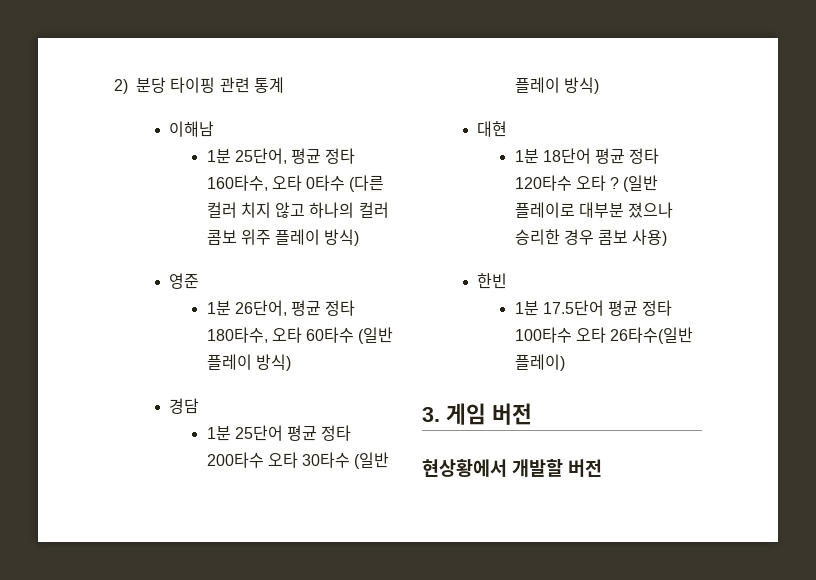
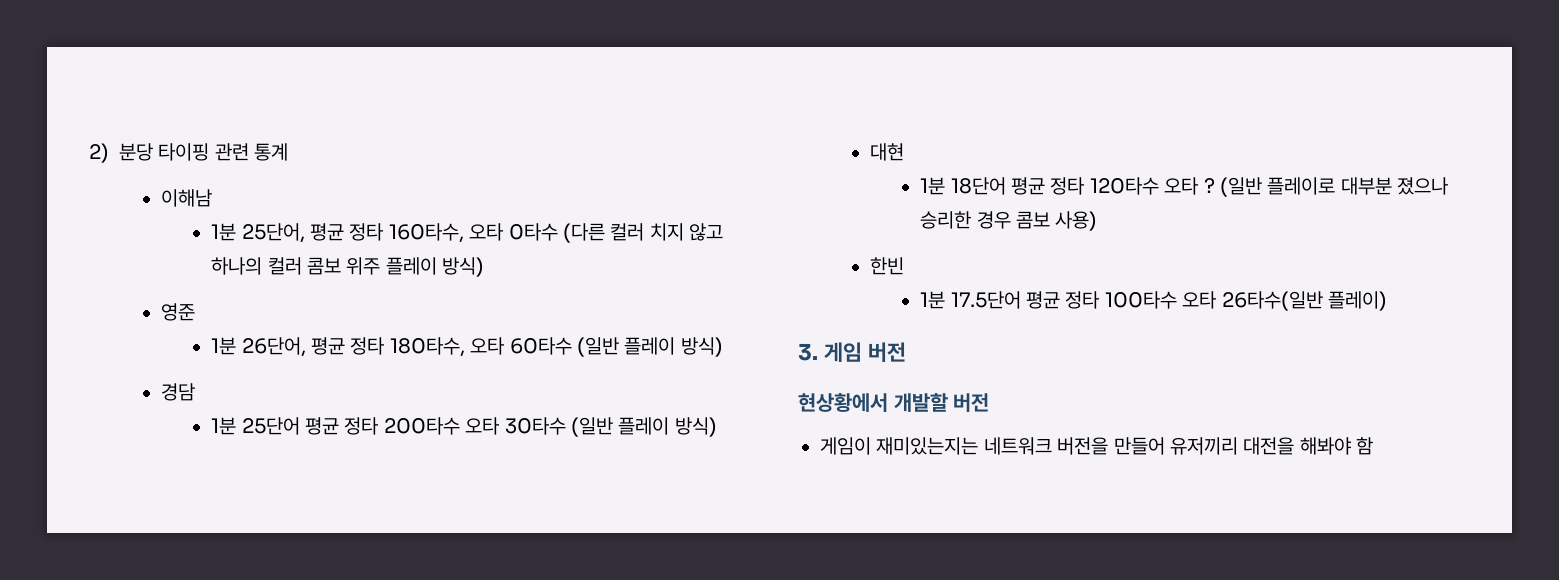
+ 게임이 재미있는지는 네트워크 버전을 만들어 유저끼리 대전을 해봐야 함

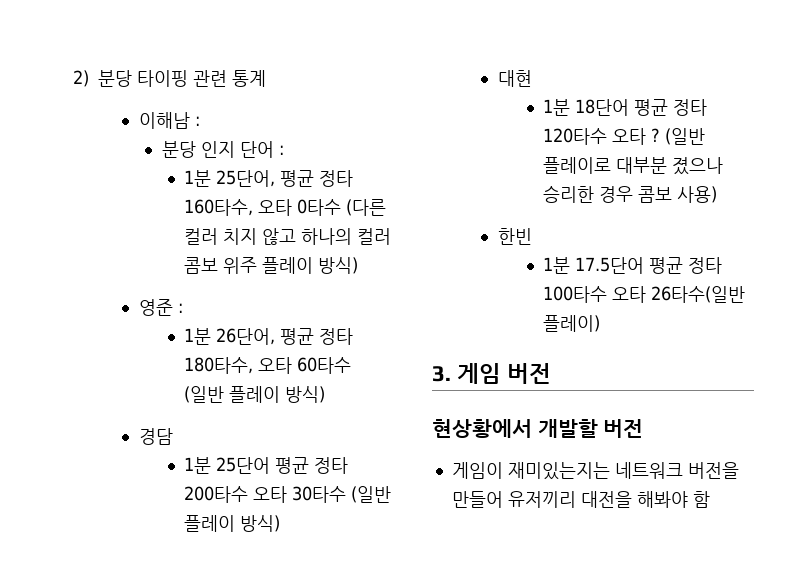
- 이해남
+ 이해남 :
+ 분당 인지 단어 :
- 영준
+ 영준 :

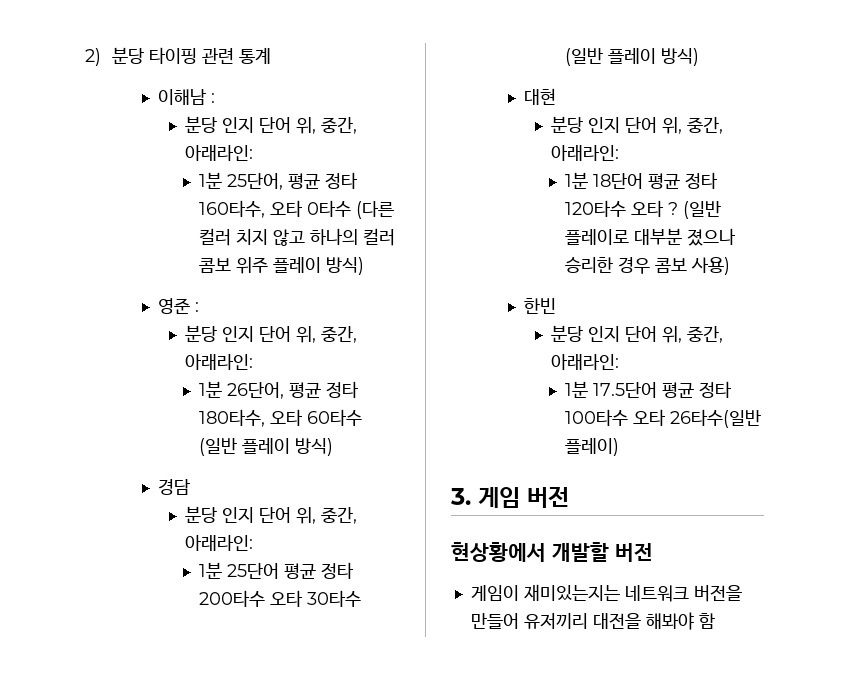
  이해남 :
- 분당 인지 단어 :
+ 분당 인지 단어 위, 중간, 아래라인:
  영준 :
+ 분당 인지 단어 위, 중간, 아래라인:
  경담
+ 분당 인지 단어 위, 중간, 아래라인:
  대현
+ 분당 인지 단어 위, 중간, 아래라인:
  한빈
+ 분당 인지 단어 위, 중간, 아래라인:

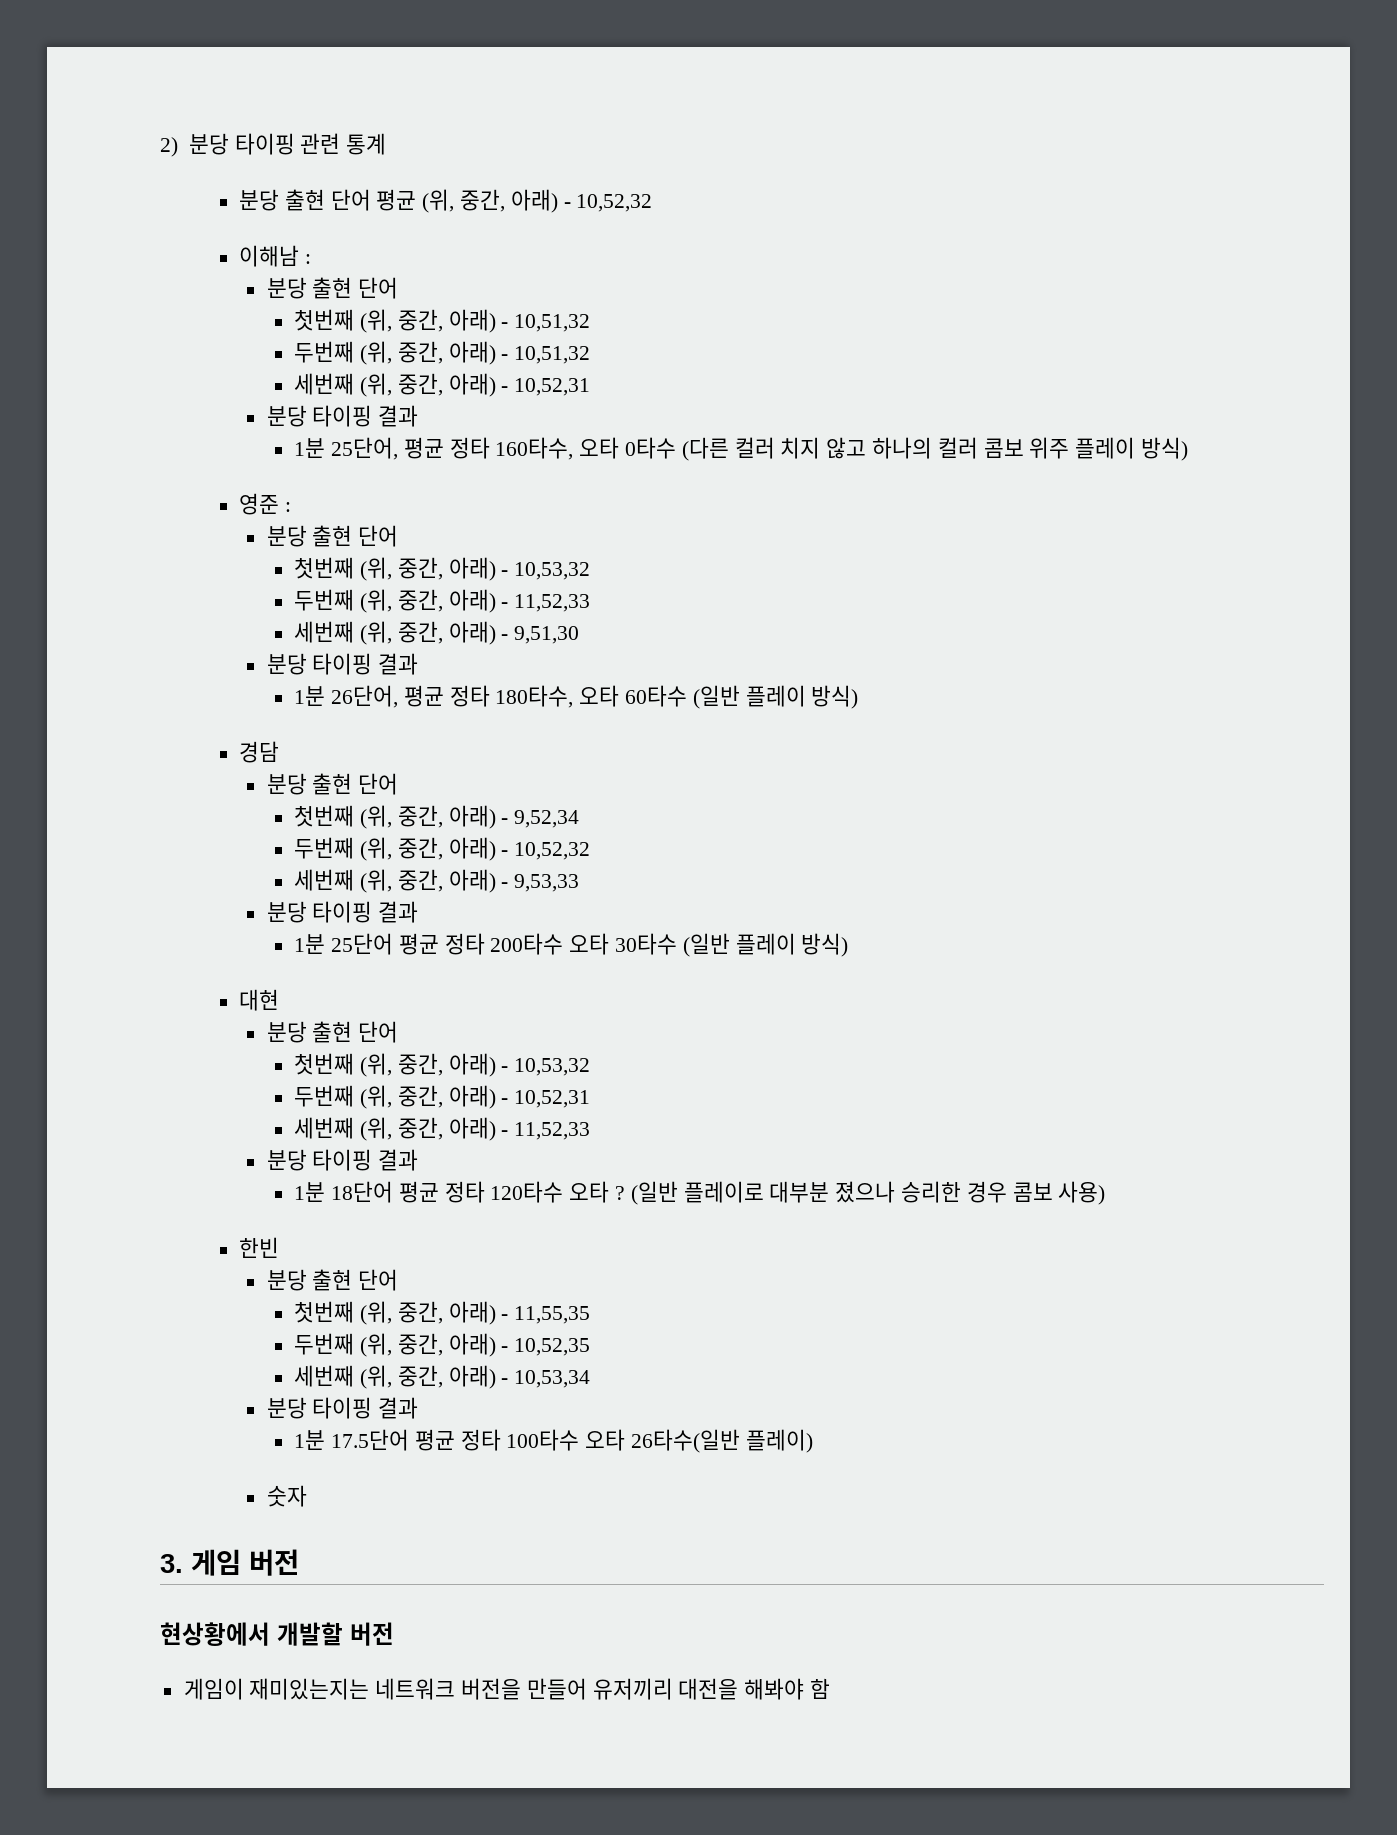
+ 분당 출현 단어 평균 (위, 중간, 아래) - 10,52,32
  이해남 :
- 분당 인지 단어 위, 중간, 아래라인:
+ 분당 출현 단어
+ 첫번째 (위, 중간, 아래) - 10,51,32
+ 두번째 (위, 중간, 아래) - 10,51,32
+ 세번째 (위, 중간, 아래) - 10,52,31
+ 분당 타이핑 결과
  영준 :
- 분당 인지 단어 위, 중간, 아래라인:
+ 분당 출현 단어
+ 첫번째 (위, 중간, 아래) - 10,53,32
+ 두번째 (위, 중간, 아래) - 11,52,33
+ 세번째 (위, 중간, 아래) - 9,51,30
+ 분당 타이핑 결과
  경담
- 분당 인지 단어 위, 중간, 아래라인:
+ 분당 출현 단어
+ 첫번째 (위, 중간, 아래) - 9,52,34
+ 두번째 (위, 중간, 아래) - 10,52,32
+ 세번째 (위, 중간, 아래) - 9,53,33
+ 분당 타이핑 결과
  대현
- 분당 인지 단어 위, 중간, 아래라인:
+ 분당 출현 단어
+ 첫번째 (위, 중간, 아래) - 10,53,32
+ 두번째 (위, 중간, 아래) - 10,52,31
+ 세번째 (위, 중간, 아래) - 11,52,33
+ 분당 타이핑 결과
  한빈
- 분당 인지 단어 위, 중간, 아래라인:
+ 분당 출현 단어
+ 첫번째 (위, 중간, 아래) - 11,55,35
+ 두번째 (위, 중간, 아래) - 10,52,35
+ 세번째 (위, 중간, 아래) - 10,53,34
+ 분당 타이핑 결과
+ 숫자

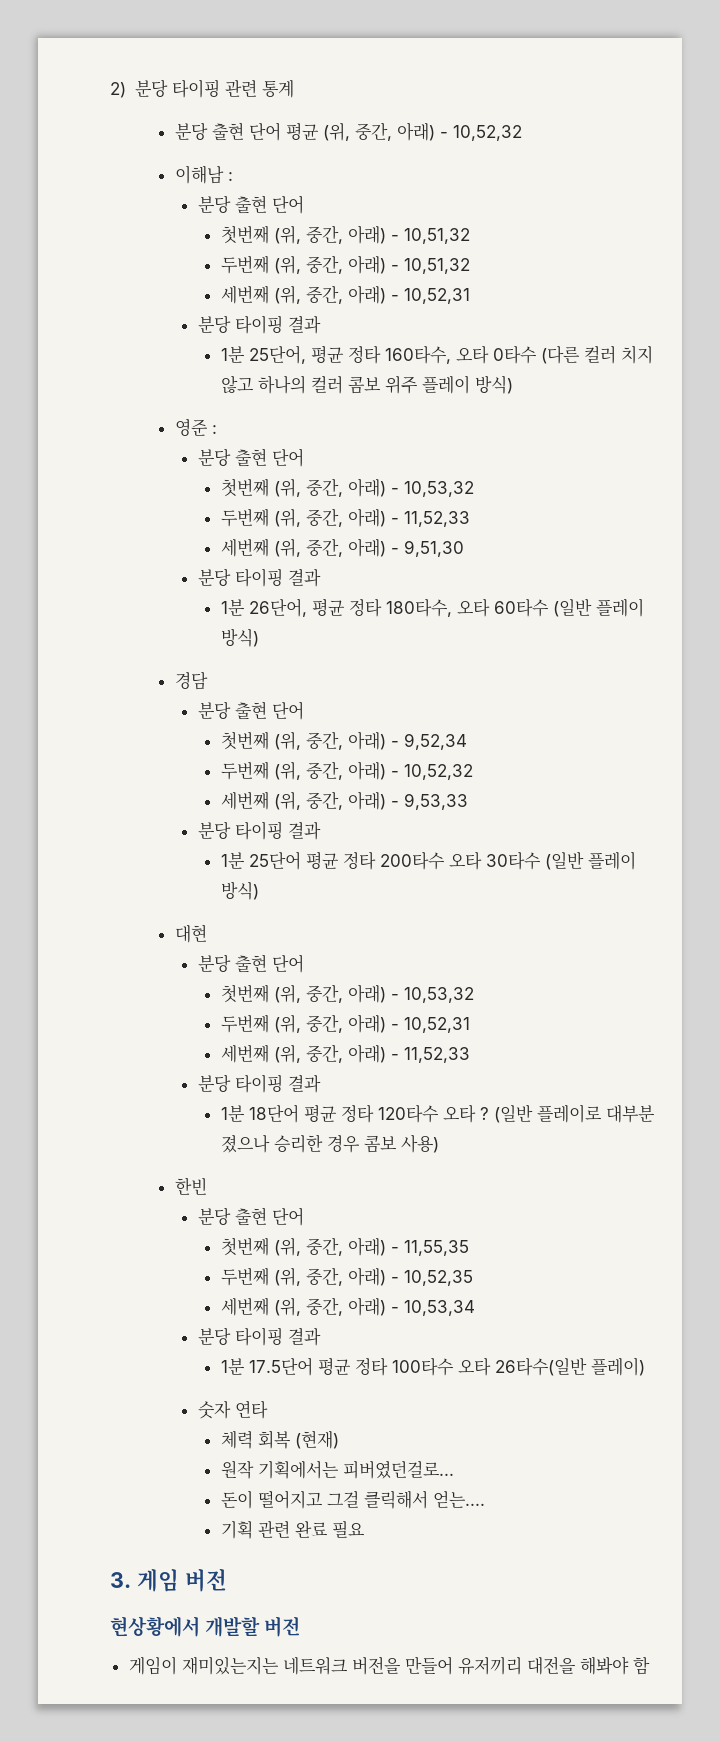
- 숫자
+ 숫자 연타
+ 체력 회복 (현재)
+ 원작 기획에서는 피버였던걸로...
+ 돈이 떨어지고 그걸 클릭해서 얻는....
+ 기획 관련 완료 필요

